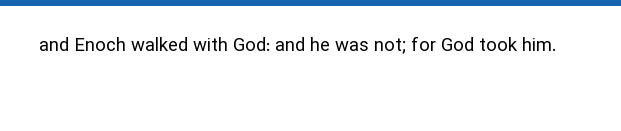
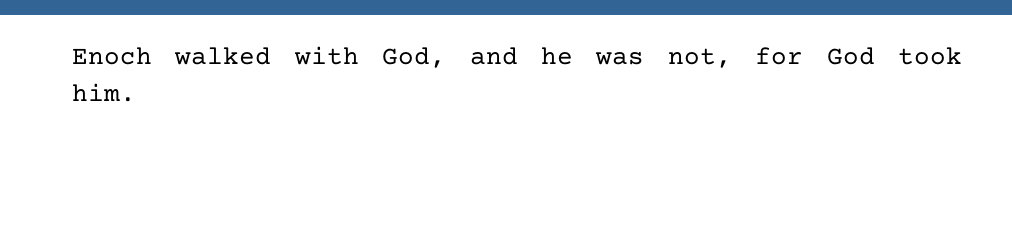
- and Enoch walked with God: and he was not; for God took him.
+ Enoch walked with God, and he was not, for God took him.

